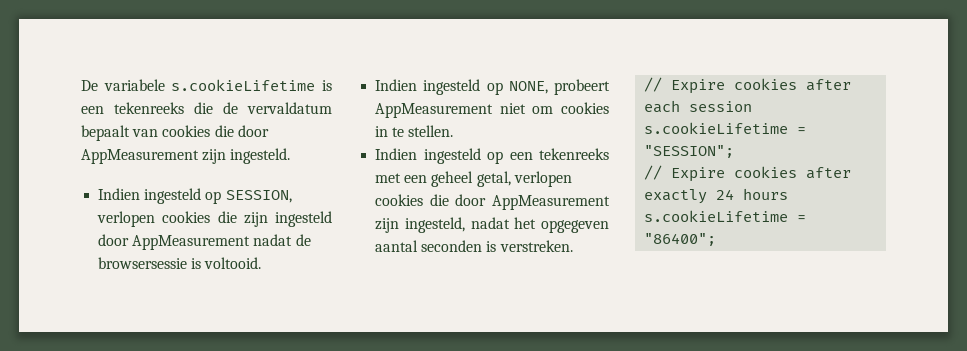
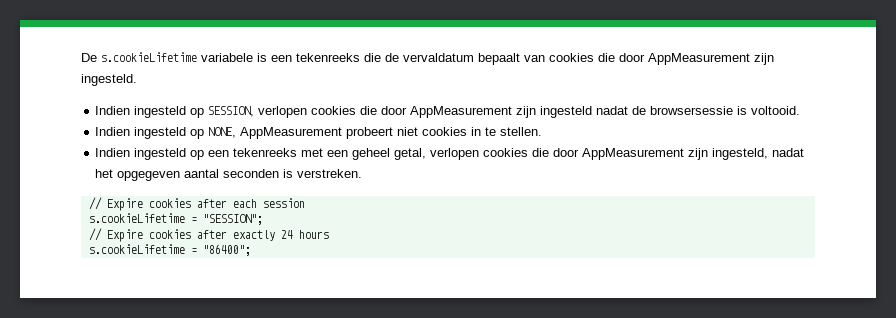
- De variabele s.cookieLifetime is een tekenreeks die de vervaldatum bepaalt van cookies die door AppMeasurement zijn ingesteld.
+ De s.cookieLifetime variabele is een tekenreeks die de vervaldatum bepaalt van cookies die door AppMeasurement zijn ingesteld.
- Indien ingesteld op SESSION, verlopen cookies die zijn ingesteld door AppMeasurement nadat de browsersessie is voltooid.
+ Indien ingesteld op SESSION, verlopen cookies die door AppMeasurement zijn ingesteld nadat de browsersessie is voltooid.
- Indien ingesteld op NONE, probeert AppMeasurement niet om cookies in te stellen.
+ Indien ingesteld op NONE, AppMeasurement probeert niet cookies in te stellen.

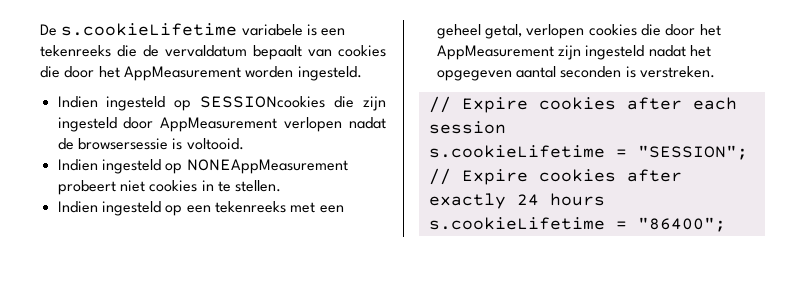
- De s.cookieLifetime variabele is een tekenreeks die de vervaldatum bepaalt van cookies die door AppMeasurement zijn ingesteld.
+ De s.cookieLifetime variabele is een tekenreeks die de vervaldatum bepaalt van cookies die door het AppMeasurement worden ingesteld.
- Indien ingesteld op SESSION, verlopen cookies die door AppMeasurement zijn ingesteld nadat de browsersessie is voltooid.
+ Indien ingesteld op SESSIONcookies die zijn ingesteld door AppMeasurement verlopen nadat de browsersessie is voltooid.
- Indien ingesteld op NONE, AppMeasurement probeert niet cookies in te stellen.
+ Indien ingesteld op NONEAppMeasurement probeert niet cookies in te stellen.
- Indien ingesteld op een tekenreeks met een geheel getal, verlopen cookies die door AppMeasurement zijn ingesteld, nadat het opgegeven aantal seconden is verstreken.
+ Indien ingesteld op een tekenreeks met een geheel getal, verlopen cookies die door het AppMeasurement zijn ingesteld nadat het opgegeven aantal seconden is verstreken.

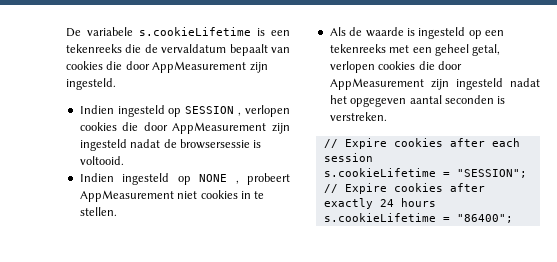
- De s.cookieLifetime variabele is een tekenreeks die de vervaldatum bepaalt van cookies die door het AppMeasurement worden ingesteld.
+ De variabele s.cookieLifetime is een tekenreeks die de vervaldatum bepaalt van cookies die door AppMeasurement zijn ingesteld.
- Indien ingesteld op SESSIONcookies die zijn ingesteld door AppMeasurement verlopen nadat de browsersessie is voltooid.
+ Indien ingesteld op SESSION , verlopen cookies die door AppMeasurement zijn ingesteld nadat de browsersessie is voltooid.
- Indien ingesteld op NONEAppMeasurement probeert niet cookies in te stellen.
+ Indien ingesteld op NONE , probeert AppMeasurement niet cookies in te stellen.
- Indien ingesteld op een tekenreeks met een geheel getal, verlopen cookies die door het AppMeasurement zijn ingesteld nadat het opgegeven aantal seconden is verstreken.
+ Als de waarde is ingesteld op een tekenreeks met een geheel getal, verlopen cookies die door AppMeasurement zijn ingesteld nadat het opgegeven aantal seconden is verstreken.

